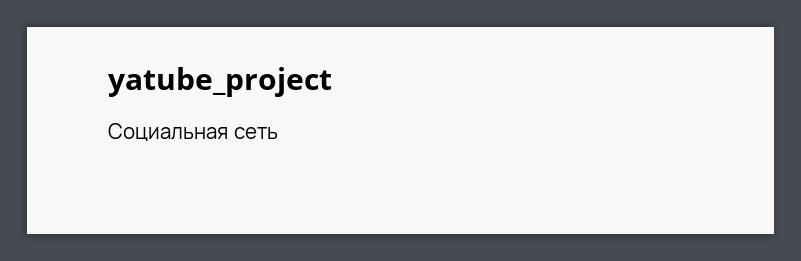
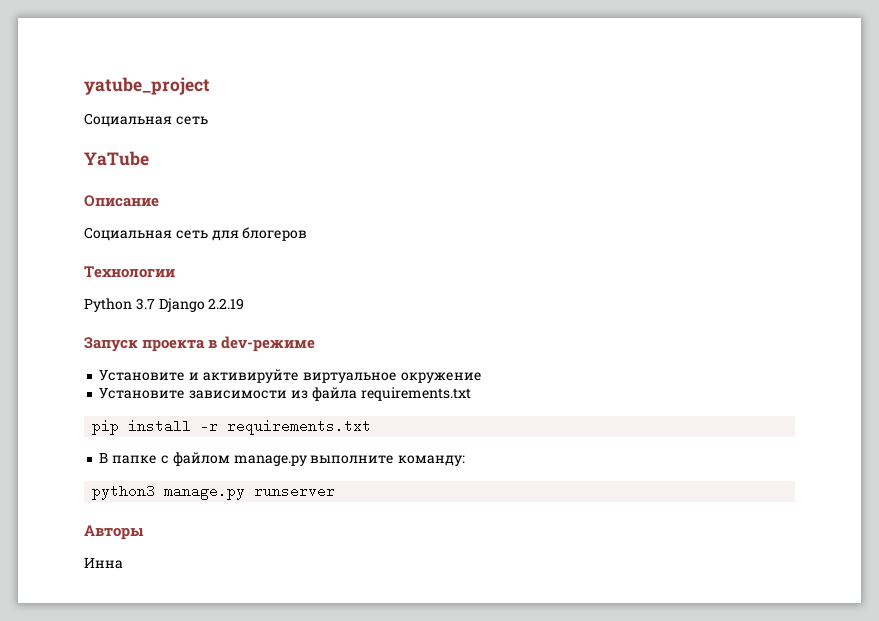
+ YaTube
+ Описание
+ Социальная сеть для блогеров
+ Технологии
+ Python 3.7 Django 2.2.19
+ Запуск проекта в dev-режиме
+ Установите и активируйте виртуальное окружение
+ Установите зависимости из файла requirements.txt
+ pip install -r requirements.txt
+ В папке с файлом manage.py выполните команду:
+ python3 manage.py runserver
+ Авторы
+ Инна

